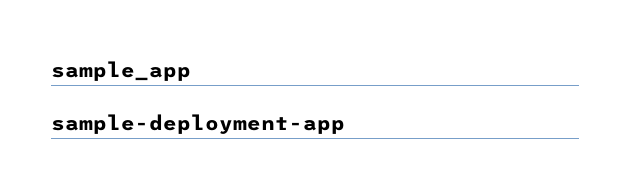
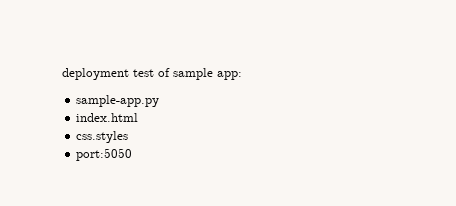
- sample_app
- sample-deployment-app
+ deployment test of sample app:
+ sample-app.py
+ index.html
+ css.styles
+ port:5050

